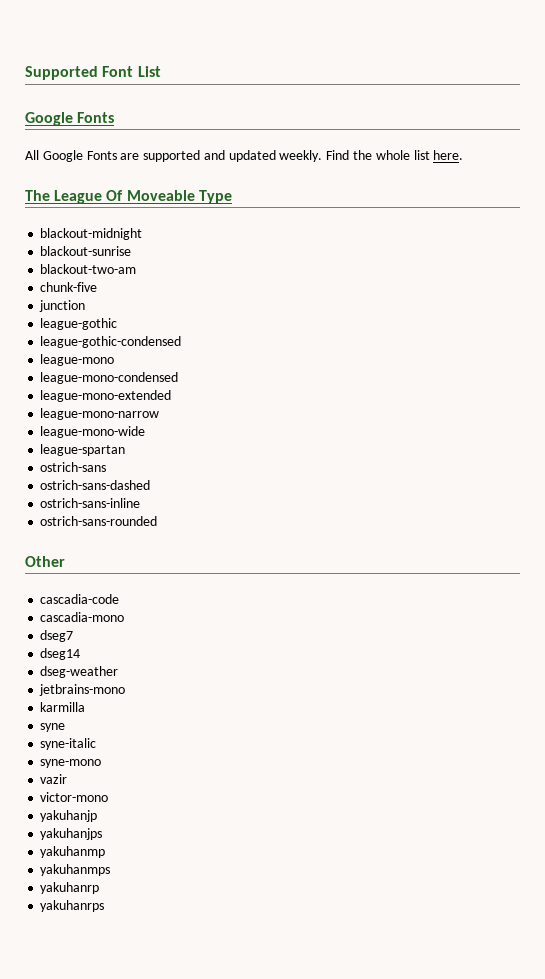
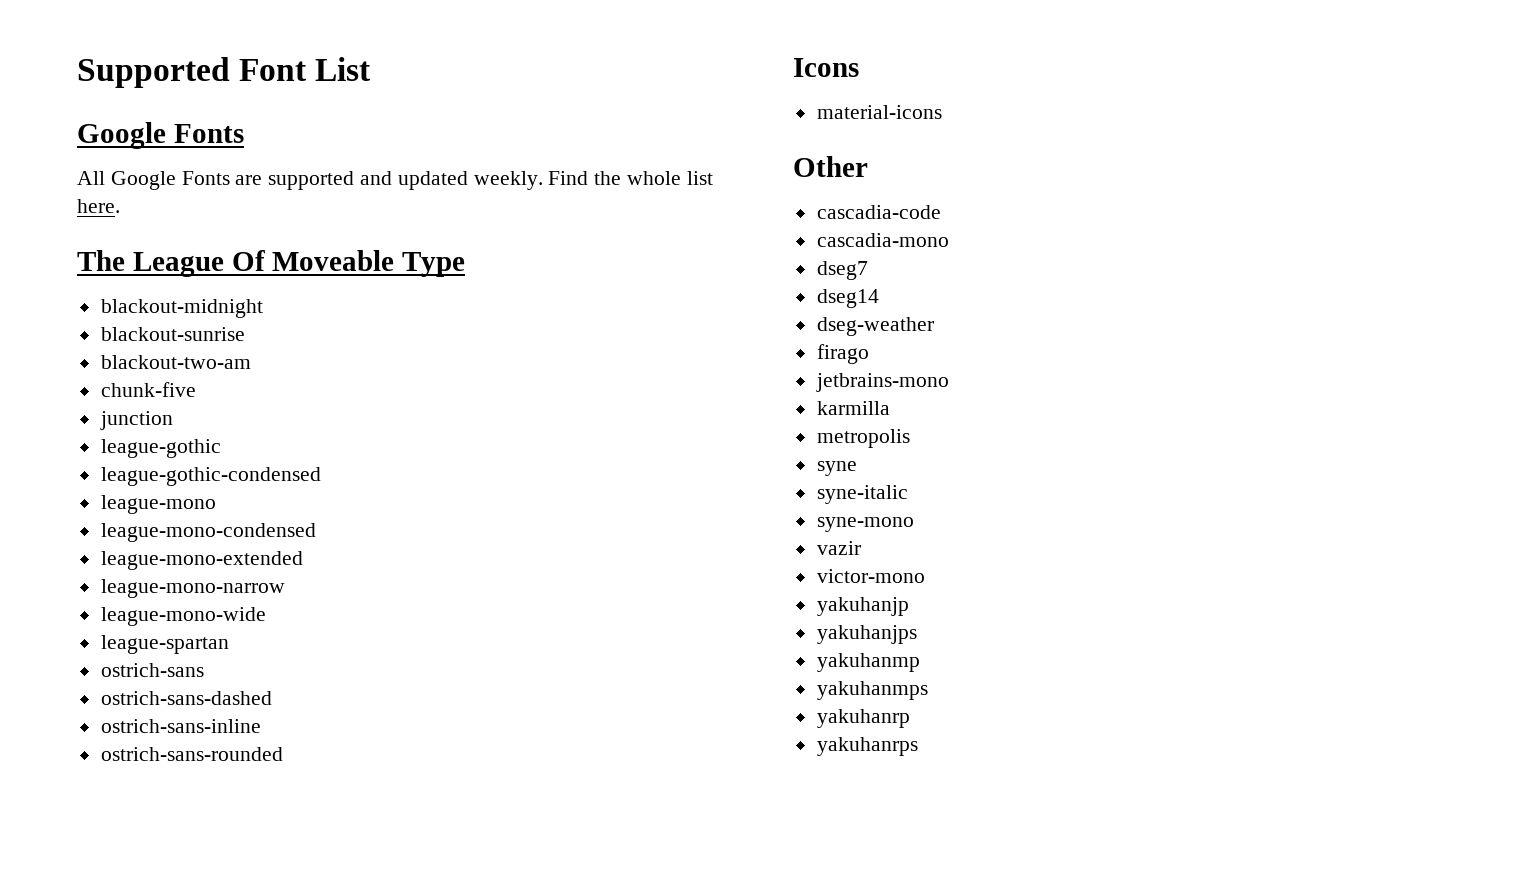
+ Icons
+ material-icons
+ firago
+ metropolis

